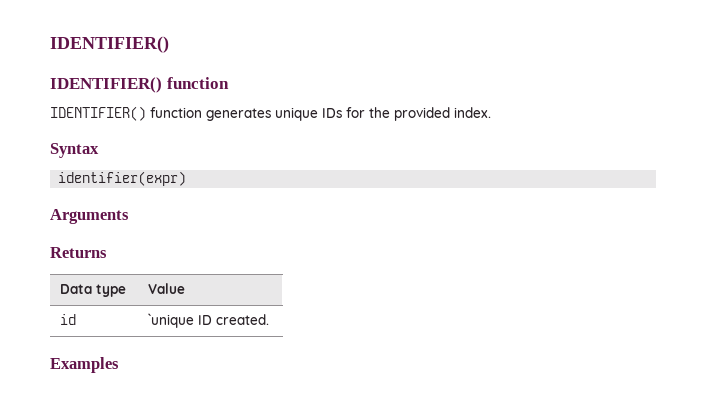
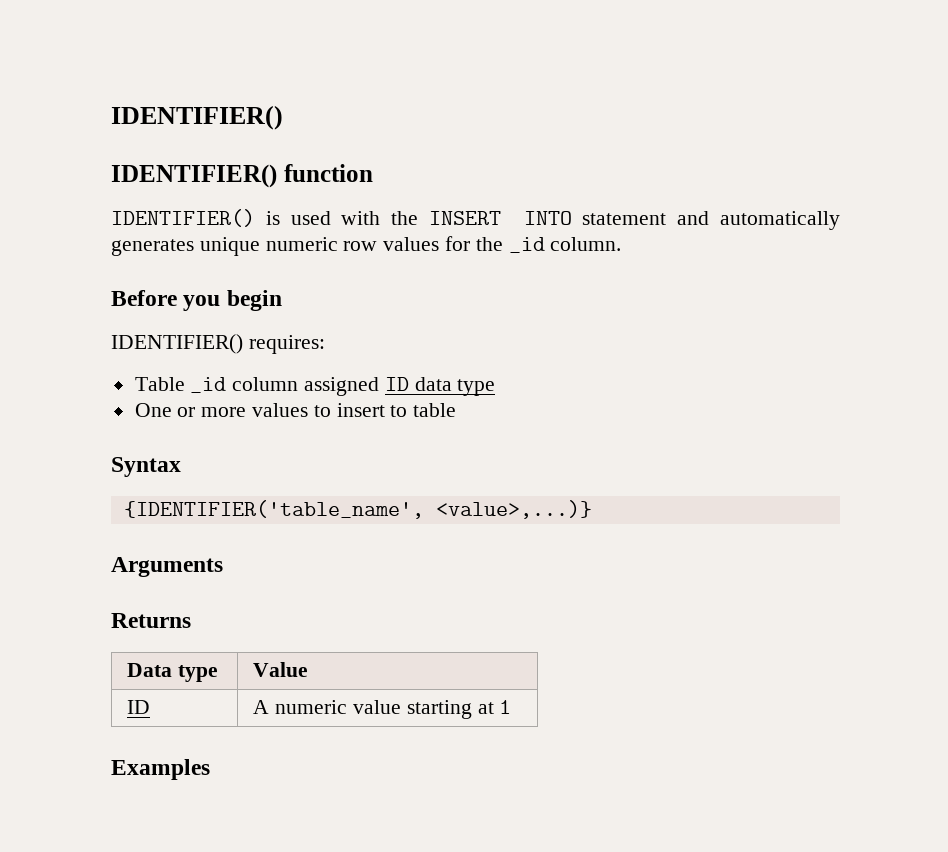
- IDENTIFIER() function generates unique IDs for the provided index.
+ IDENTIFIER() is used with the INSERT INTO statement and automatically generates unique numeric row values for the _id column.
+ Before you begin
+ IDENTIFIER() requires:
+ Table _id column assigned ID data type
+ One or more values to insert to table
- identifier(expr)
+ {IDENTIFIER('table_name', <value>,...)}
- id | `unique ID created.
+ ID | A numeric value starting at 1

